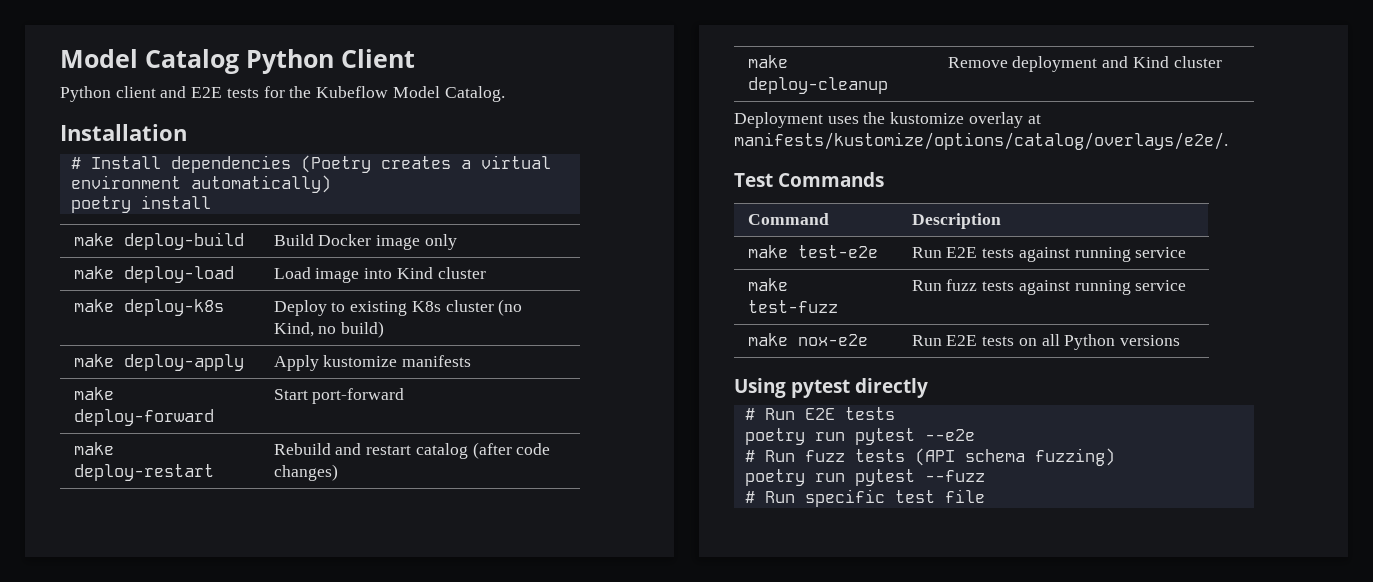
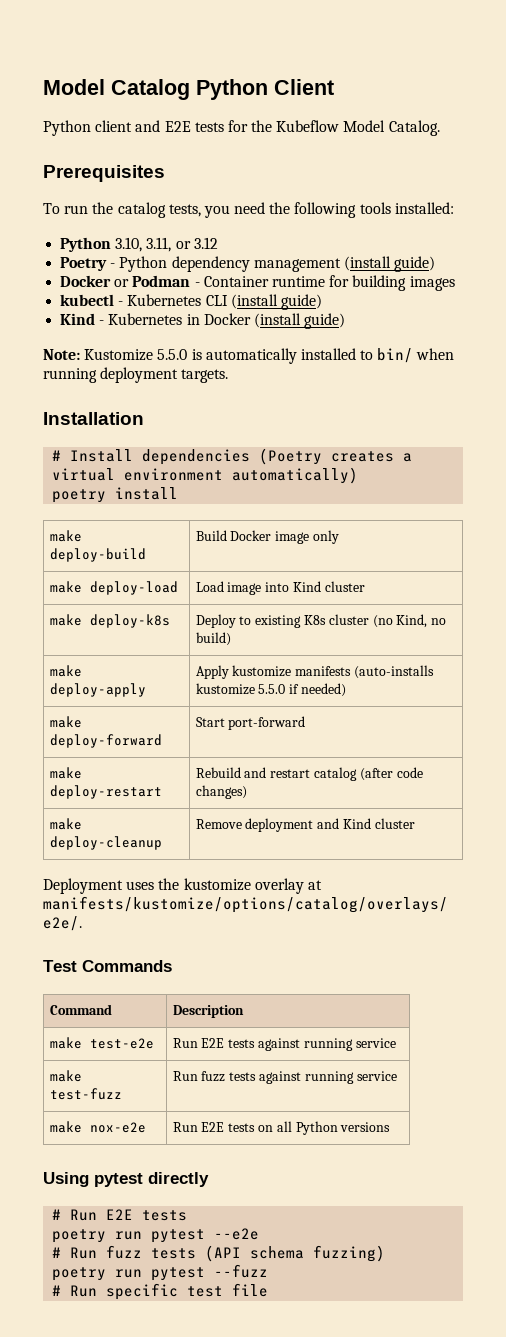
+ Prerequisites
+ To run the catalog tests, you need the following tools installed:
+ Python 3.10, 3.11, or 3.12
+ Poetry - Python dependency management (install guide)
+ Docker or Podman - Container runtime for building images
+ kubectl - Kubernetes CLI (install guide)
+ Kind - Kubernetes in Docker (install guide)
+ Note: Kustomize 5.5.0 is automatically installed to bin/ when running deployment targets.
- make deploy-apply | Apply kustomize manifests
+ make deploy-apply | Apply kustomize manifests (auto-installs kustomize 5.5.0 if needed)

